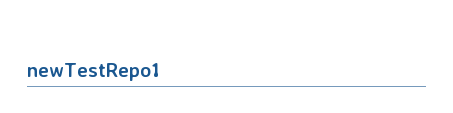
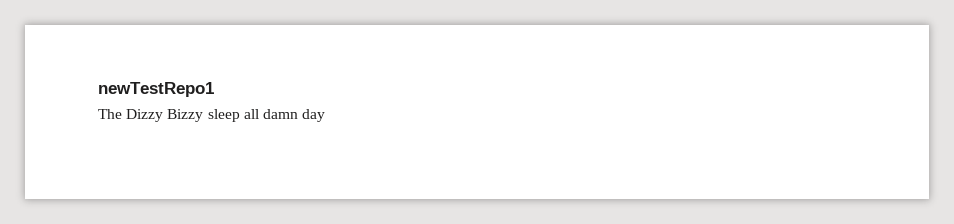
+ The Dizzy Bizzy sleep all damn day

